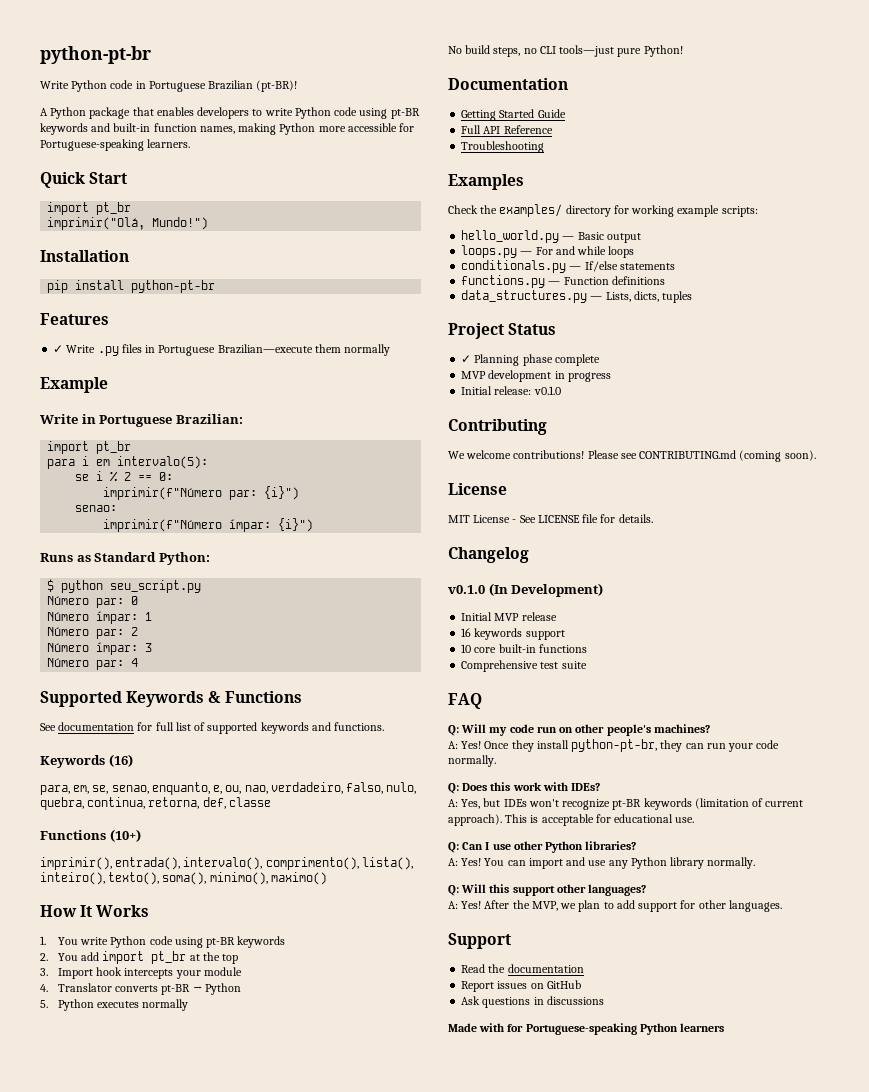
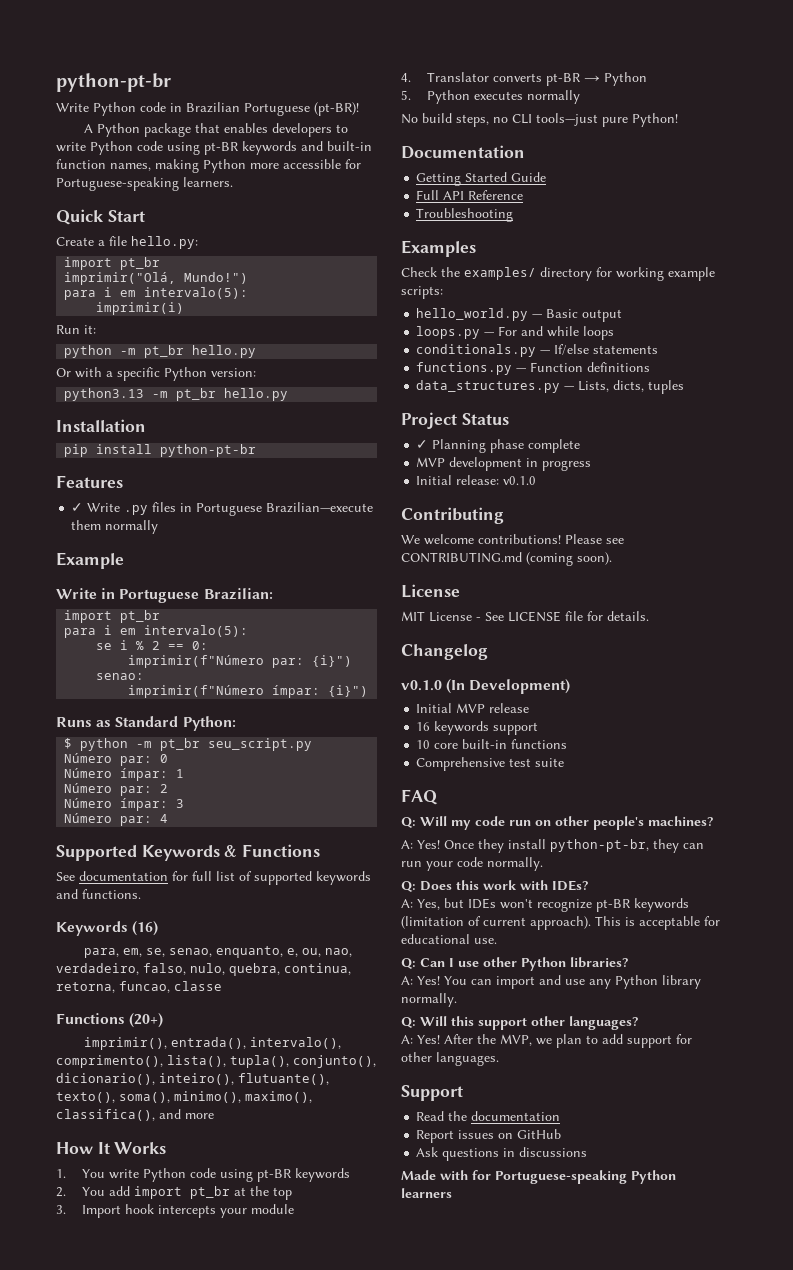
- Write Python code in Portuguese Brazilian (pt-BR)!
+ Write Python code in Brazilian Portuguese (pt-BR)!
+ Create a file hello.py:
  imprimir("Olá, Mundo!")
+ para i em intervalo(5):
+ imprimir(i)
+ Run it:
+ python -m pt_br hello.py
+ Or with a specific Python version:
+ python3.13 -m pt_br hello.py
- $ python seu_script.py
+ $ python -m pt_br seu_script.py
- para, em, se, senao, enquanto, e, ou, nao, verdadeiro, falso, nulo, quebra, continua, retorna, def, classe
+ para, em, se, senao, enquanto, e, ou, nao, verdadeiro, falso, nulo, quebra, continua, retorna, funcao, classe
- Functions (10+)
+ Functions (20+)
- imprimir(), entrada(), intervalo(), comprimento(), lista(), inteiro(), texto(), soma(), minimo(), maximo()
+ imprimir(), entrada(), intervalo(), comprimento(), lista(), tupla(), conjunto(), dicionario(), inteiro(), flutuante(), texto(), soma(), minimo(), maximo(), classifica(), and more

